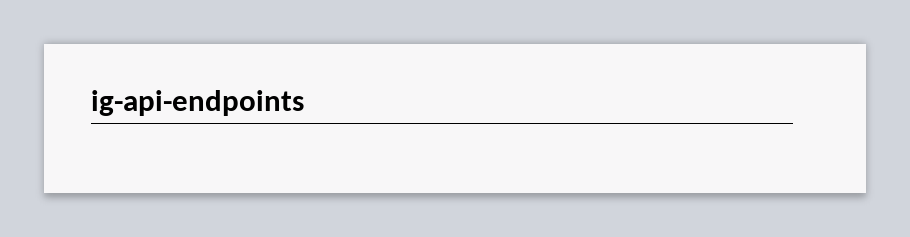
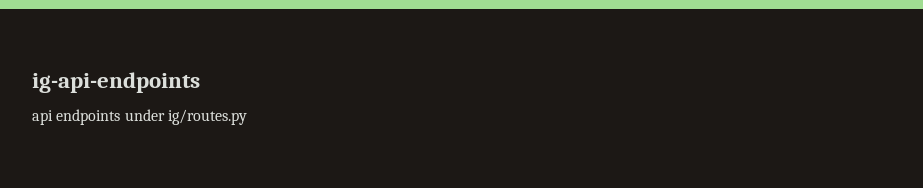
+ api endpoints under ig/routes.py

